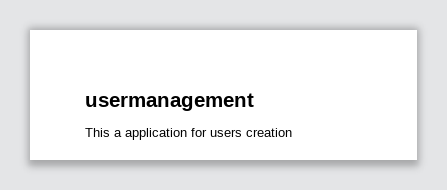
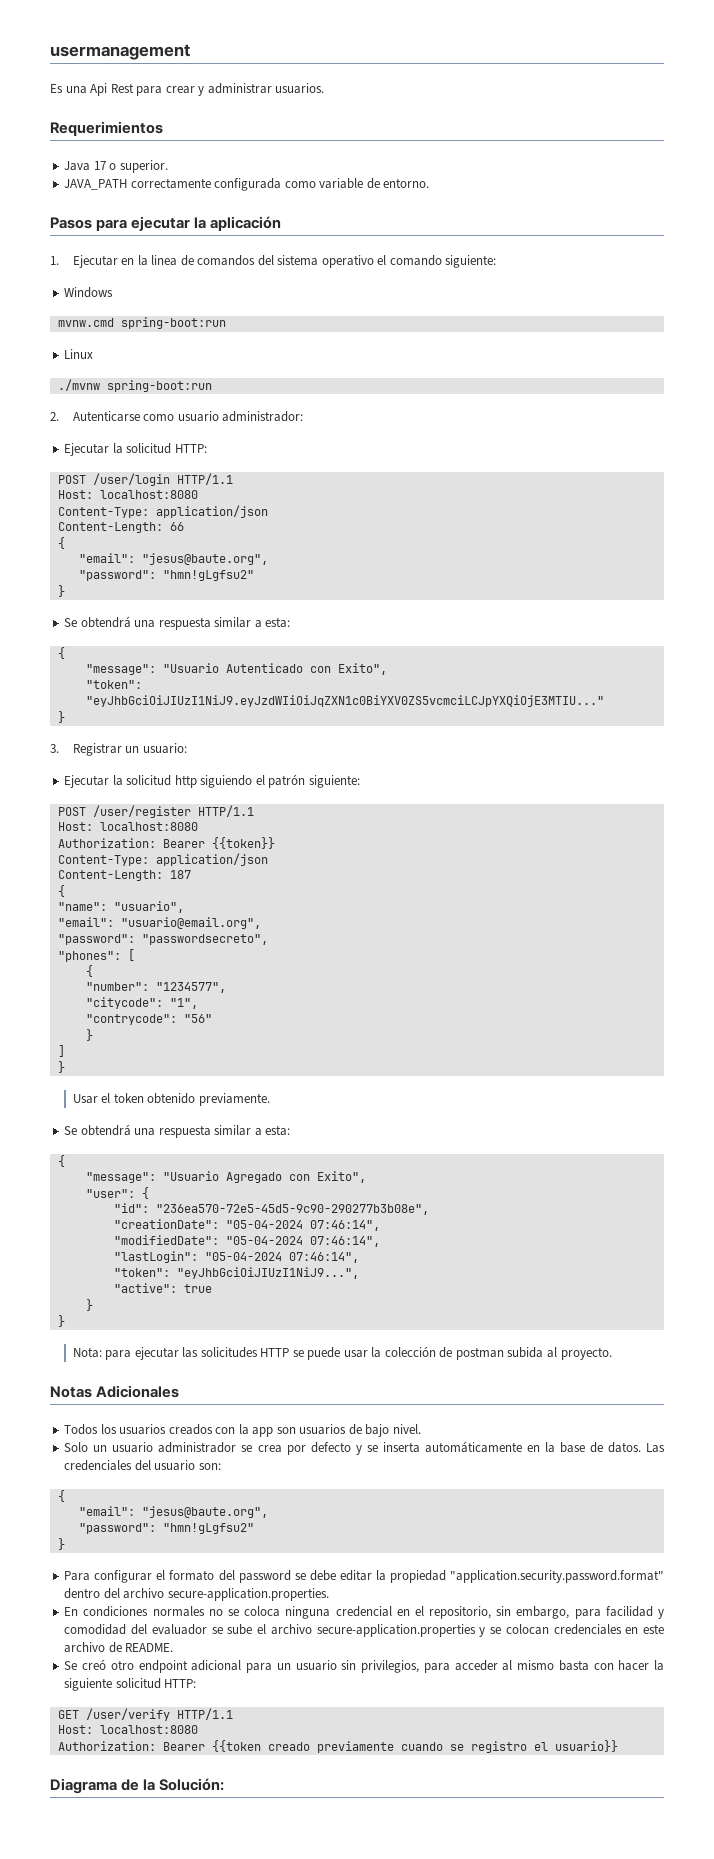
- This a application for users creation
+ Es una Api Rest para crear y administrar usuarios.
+ Requerimientos
+ Java 17 o superior.
+ JAVA_PATH correctamente configurada como variable de entorno.
+ Pasos para ejecutar la aplicación
+ 1. Ejecutar en la linea de comandos del sistema operativo el comando siguiente:
+ Windows
+ mvnw.cmd spring-boot:run
+ Linux
+ ./mvnw spring-boot:run
+ 2. Autenticarse como usuario administrador:
+ Ejecutar la solicitud HTTP:
+ POST /user/login HTTP/1.1
+ Host: localhost:8080
+ Content-Type: application/json
+ Content-Length: 66
+ {
+ "email": "jesus@baute.org",
+ "password": "hmn!gLgfsu2"
+ }
+ Se obtendrá una respuesta similar a esta:
+ {
+ "message": "Usuario Autenticado con Exito",
+ "token": "eyJhbGciOiJIUzI1NiJ9.eyJzdWIiOiJqZXN1c0BiYXV0ZS5vcmciLCJpYXQiOjE3MTIU..."
+ }
+ 3. Registrar un usuario:
+ Ejecutar la solicitud http siguiendo el patrón siguiente:
+ POST /user/register HTTP/1.1
+ Host: localhost:8080
+ Authorization: Bearer {{token}}
+ Content-Type: application/json
+ Content-Length: 187
+ {
+ "name": "usuario",
+ "email": "usuario@email.org",
+ "password": "passwordsecreto",
+ "phones": [
+ {
+ "number": "1234577",
+ "citycode": "1",
+ "contrycode": "56"
+ }
+ ]
+ }
+ Usar el token obtenido previamente.
+ Se obtendrá una respuesta similar a esta:
+ {
+ "message": "Usuario Agregado con Exito",
+ "user": {
+ "id": "236ea570-72e5-45d5-9c90-290277b3b08e",
+ "creationDate": "05-04-2024 07:46:14",
+ "modifiedDate": "05-04-2024 07:46:14",
+ "lastLogin": "05-04-2024 07:46:14",
+ "token": "eyJhbGciOiJIUzI1NiJ9...",
+ "active": true
+ }
+ }
+ Nota: para ejecutar las solicitudes HTTP se puede usar la colección de postman subida al proyecto.
+ Notas Adicionales
+ Todos los usuarios creados con la app son usuarios de bajo nivel.
+ Solo un usuario administrador se crea por defecto y se inserta automáticamente en la base de datos. Las credenciales del usuario son:
+ {
+ "email": "jesus@baute.org",
+ "password": "hmn!gLgfsu2"
+ }
+ Para configurar el formato del password se debe editar la propiedad "application.security.password.format" dentro del archivo secure-application.properties.
+ En condiciones normales no se coloca ninguna credencial en el repositorio, sin embargo, para facilidad y comodidad del evaluador se sube el archivo secure-application.properties y se colocan credenciales en este archivo de README.
+ Se creó otro endpoint adicional para un usuario sin privilegios, para acceder al mismo basta con hacer la siguiente solicitud HTTP:
+ GET /user/verify HTTP/1.1
+ Host: localhost:8080
+ Authorization: Bearer {{token creado previamente cuando se registro el usuario}}
+ Diagrama de la Solución:

